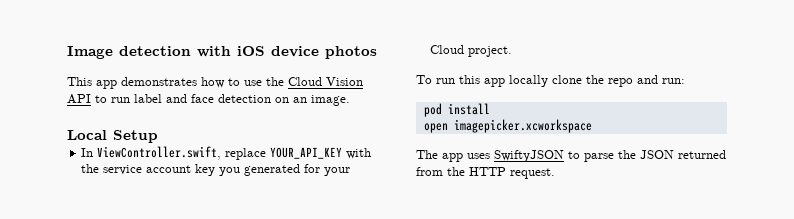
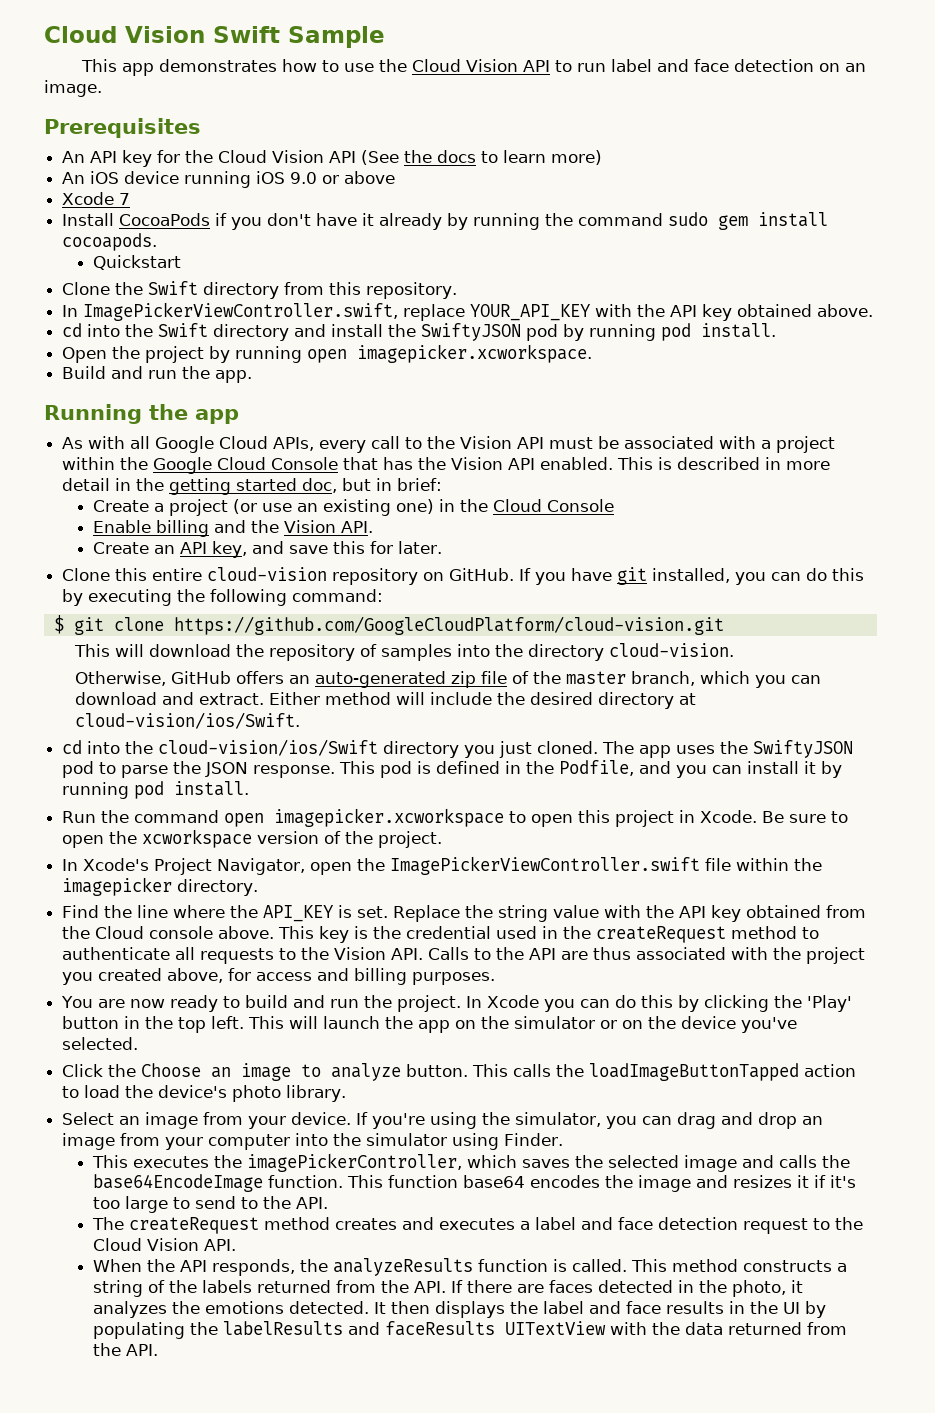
- Image detection with iOS device photos
+ Cloud Vision Swift Sample
- Local Setup
- In ViewController.swift, replace YOUR_API_KEY with the service account key you generated for your Cloud project.
- To run this app locally clone the repo and run:
- pod install
- open imagepicker.xcworkspace
- The app uses SwiftyJSON to parse the JSON returned from the HTTP request.
+ Prerequisites
+ An API key for the Cloud Vision API (See the docs to learn more)
+ An iOS device running iOS 9.0 or above
+ Xcode 7
+ Install CocoaPods if you don't have it already by running the command sudo gem install cocoapods.
+ Quickstart
+ Clone the Swift directory from this repository.
+ In ImagePickerViewController.swift, replace YOUR_API_KEY with the API key obtained above.
+ cd into the Swift directory and install the SwiftyJSON pod by running pod install.
+ Open the project by running open imagepicker.xcworkspace.
+ Build and run the app.
+ Running the app
+ As with all Google Cloud APIs, every call to the Vision API must be associated with a project within the Google Cloud Console that has the Vision API enabled. This is described in more detail in the getting started doc, but in brief:
+ Create a project (or use an existing one) in the Cloud Console
+ Enable billing and the Vision API.
+ Create an API key, and save this for later.
+ Clone this entire cloud-vision repository on GitHub. If you have git installed, you can do this by executing the following command:
+ $ git clone https://github.com/GoogleCloudPlatform/cloud-vision.git
+ This will download the repository of samples into the directory cloud-vision.
+ Otherwise, GitHub offers an auto-generated zip file of the master branch, which you can download and extract. Either method will include the desired directory at cloud-vision/ios/Swift.
+ cd into the cloud-vision/ios/Swift directory you just cloned. The app uses the SwiftyJSON pod to parse the JSON response. This pod is defined in the Podfile, and you can install it by running pod install.
+ Run the command open imagepicker.xcworkspace to open this project in Xcode. Be sure to open the xcworkspace version of the project.
+ In Xcode's Project Navigator, open the ImagePickerViewController.swift file within the imagepicker directory.
+ Find the line where the API_KEY is set. Replace the string value with the API key obtained from the Cloud console above. This key is the credential used in the createRequest method to authenticate all requests to the Vision API. Calls to the API are thus associated with the project you created above, for access and billing purposes.
+ You are now ready to build and run the project. In Xcode you can do this by clicking the 'Play' button in the top left. This will launch the app on the simulator or on the device you've selected.
+ Click the Choose an image to analyze button. This calls the loadImageButtonTapped action to load the device's photo library.
+ Select an image from your device. If you're using the simulator, you can drag and drop an image from your computer into the simulator using Finder.
+ This executes the imagePickerController, which saves the selected image and calls the base64EncodeImage function. This function base64 encodes the image and resizes it if it's too large to send to the API.
+ The createRequest method creates and executes a label and face detection request to the Cloud Vision API.
+ When the API responds, the analyzeResults function is called. This method constructs a string of the labels returned from the API. If there are faces detected in the photo, it analyzes the emotions detected. It then displays the label and face results in the UI by populating the labelResults and faceResults UITextView with the data returned from the API.

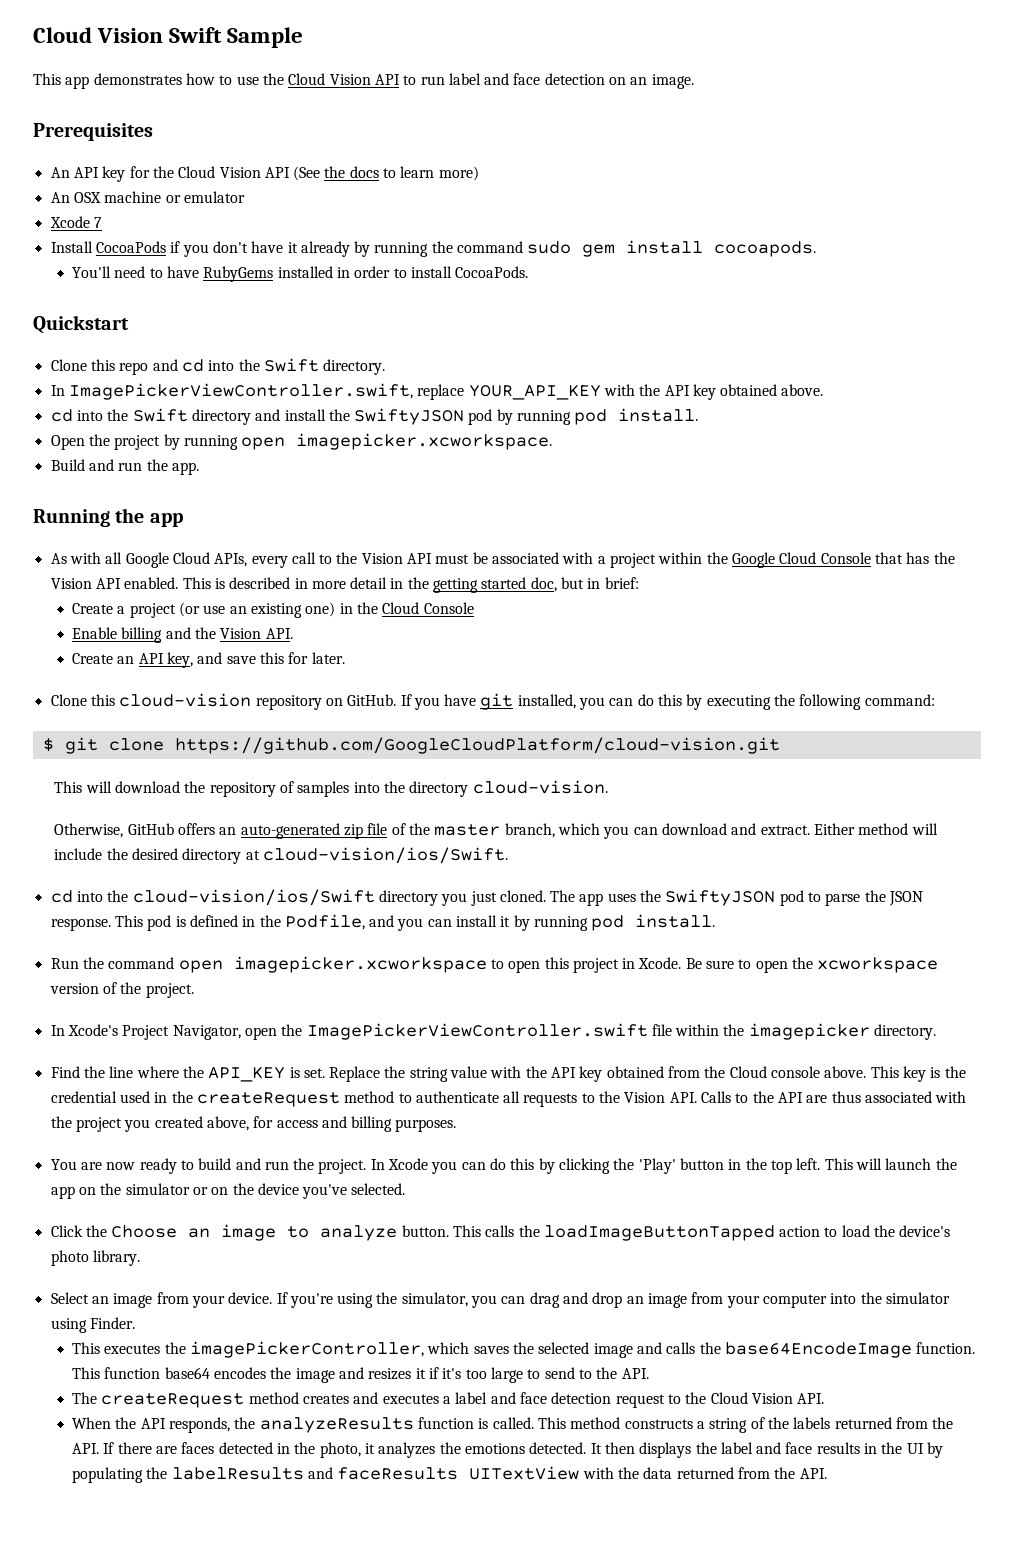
- An iOS device running iOS 9.0 or above
+ An OSX machine or emulator
+ You'll need to have RubyGems installed in order to install CocoaPods.
  Quickstart
- Clone the Swift directory from this repository.
+ Clone this repo and cd into the Swift directory.
- Clone this entire cloud-vision repository on GitHub.
+ Clone this cloud-vision repository on GitHub.

